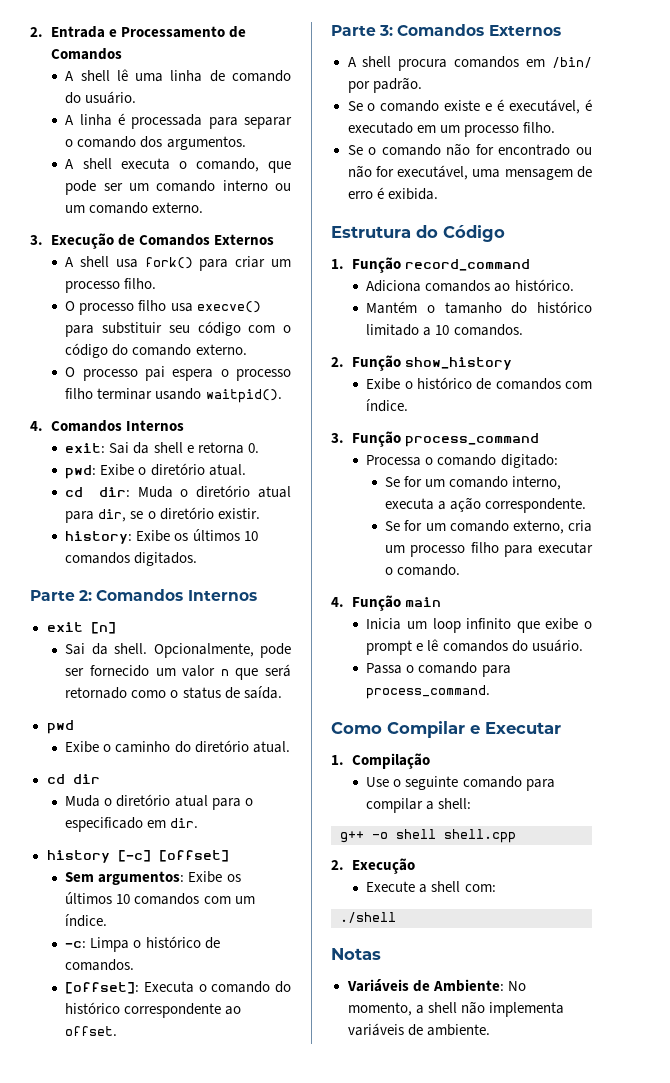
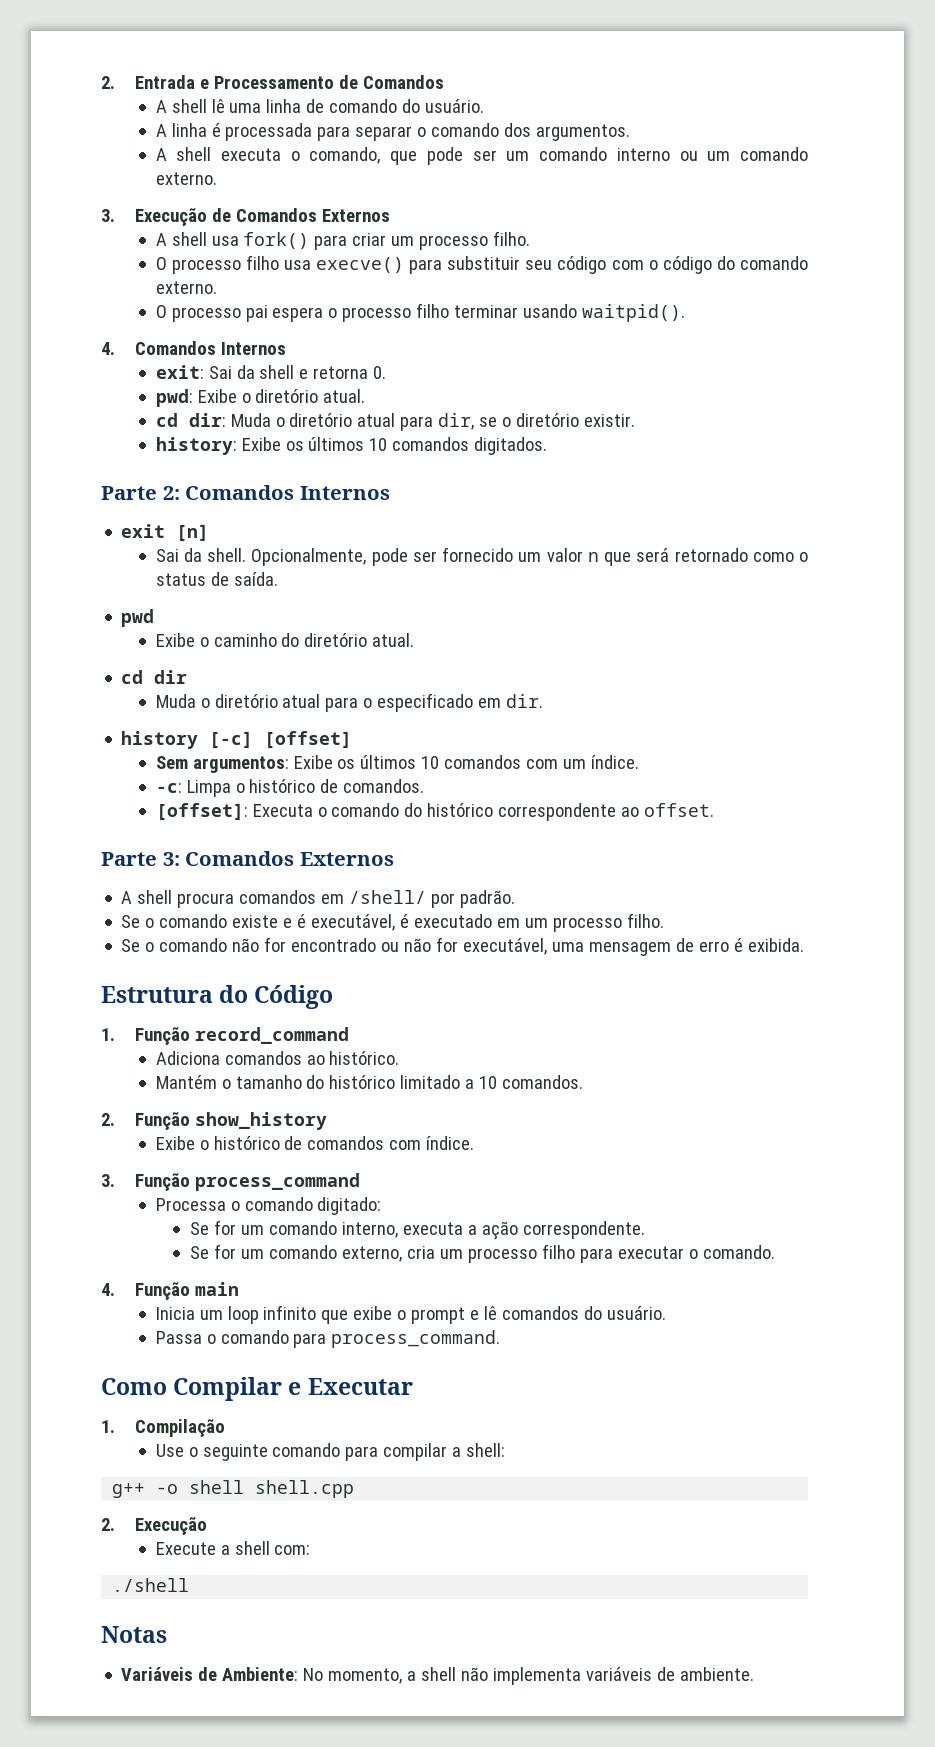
- A shell procura comandos em /bin/ por padrão.
+ A shell procura comandos em /shell/ por padrão.

